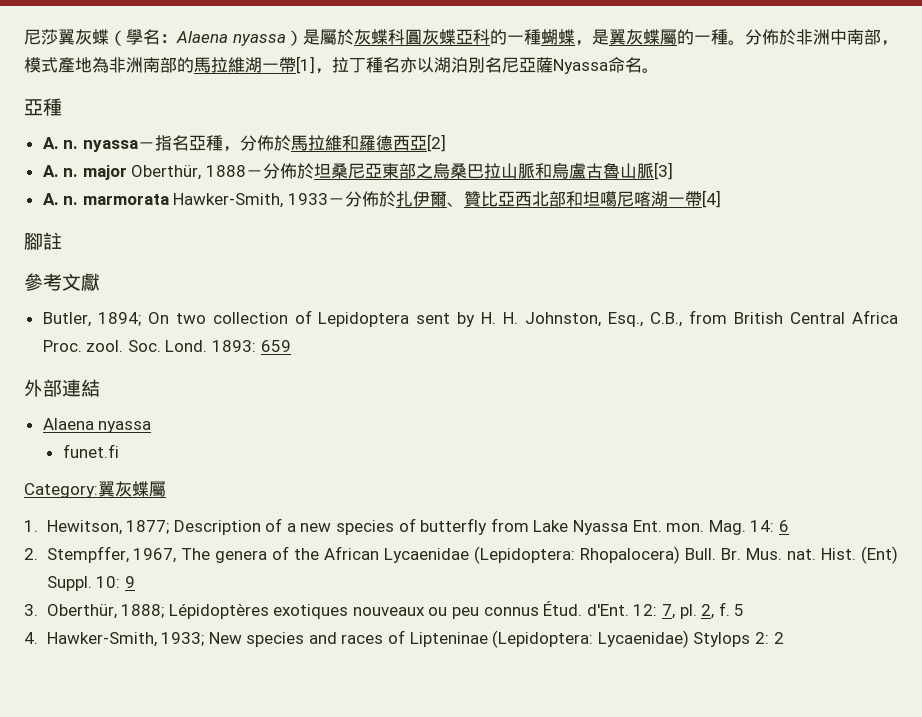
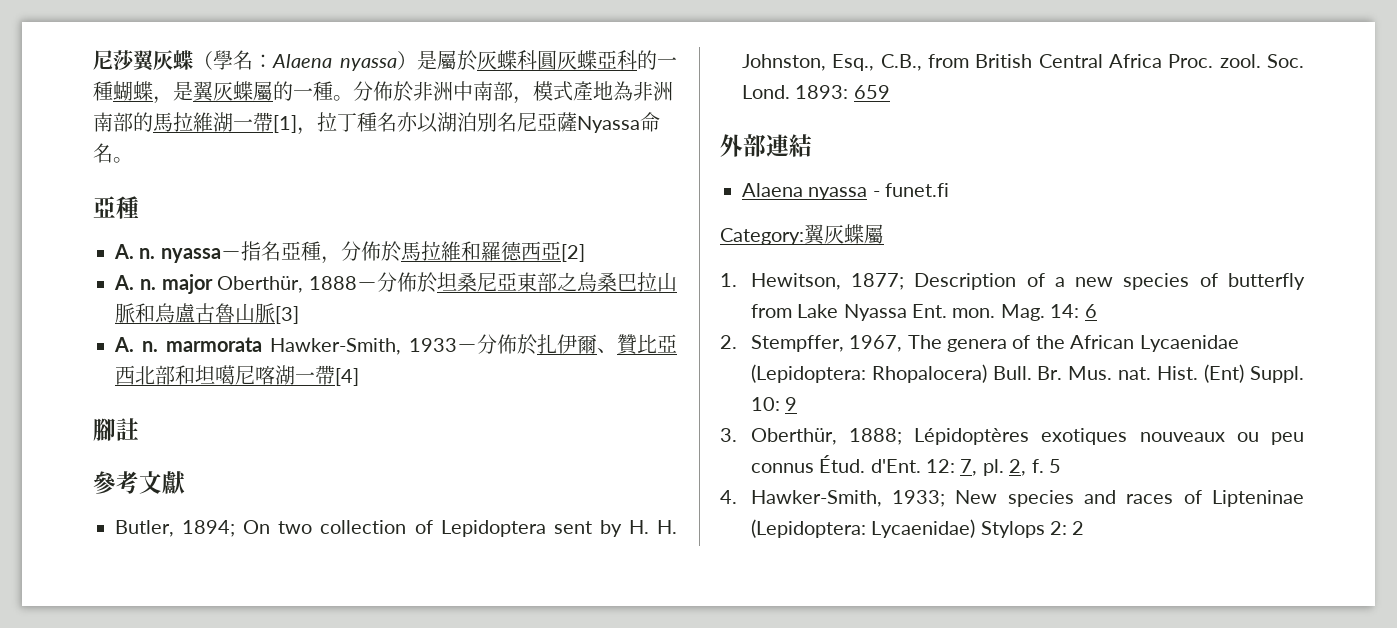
  外部連結
- Alaena nyassa
- funet.fi
+ Alaena nyassa - funet.fi

